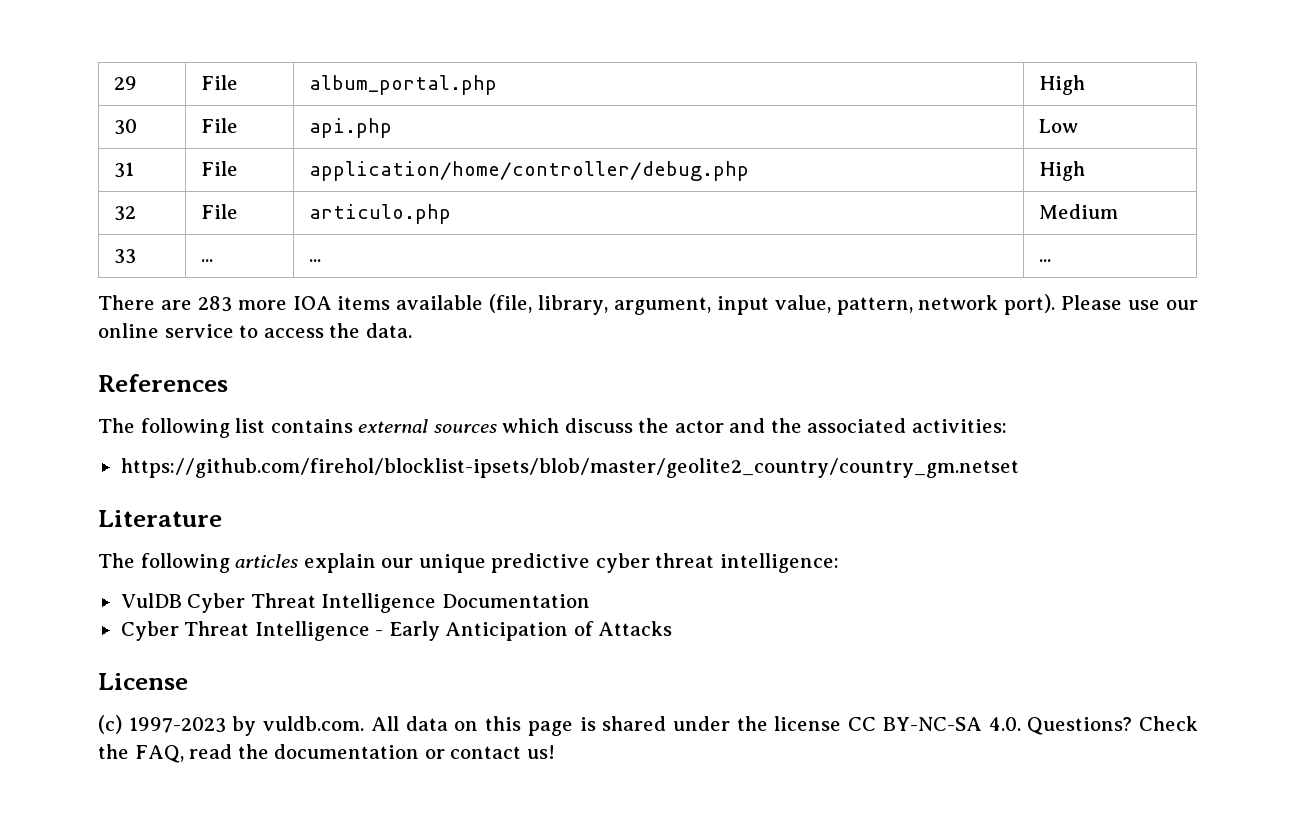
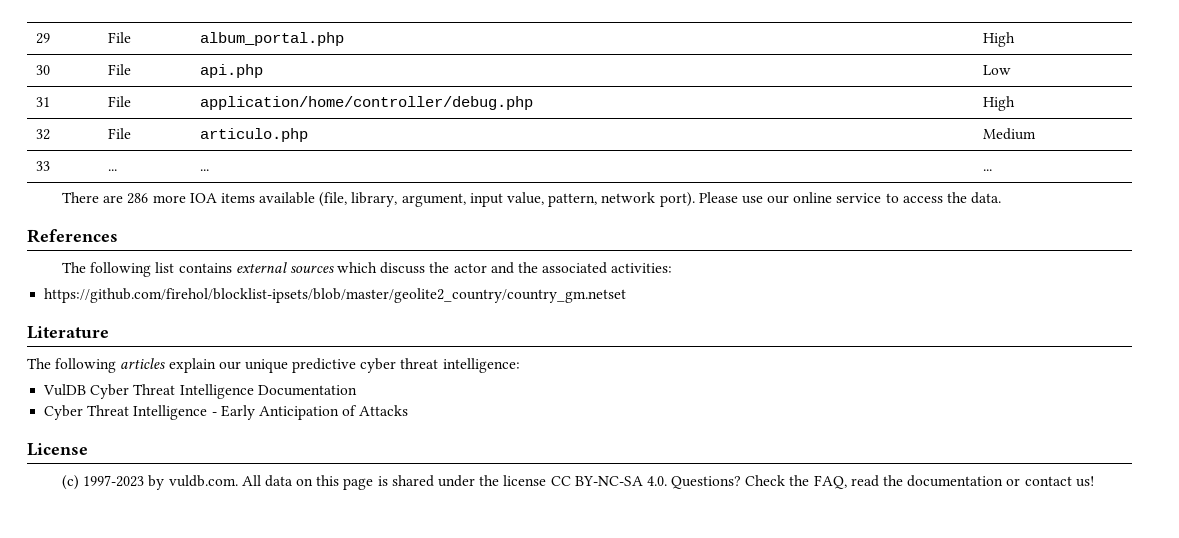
- There are 283 more IOA items available (file, library, argument, input value, pattern, network port).
+ There are 286 more IOA items available (file, library, argument, input value, pattern, network port).

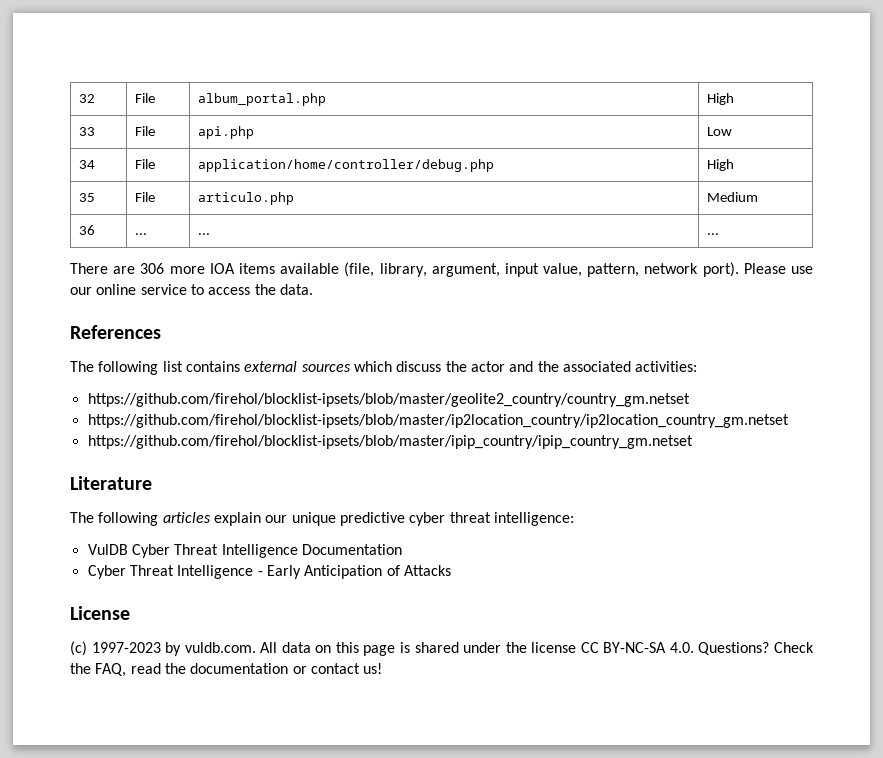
- 29 | File | album_portal.php | High
+ 32 | File | album_portal.php | High
- 30 | File | api.php | Low
+ 33 | File | api.php | Low
- 31 | File | application/home/controller/debug.php | High
+ 34 | File | application/home/controller/debug.php | High
- 32 | File | articulo.php | Medium
+ 35 | File | articulo.php | Medium
- 33 | ... | ... | ...
+ 36 | ... | ... | ...
- There are 286 more IOA items available (file, library, argument, input value, pattern, network port).
+ There are 306 more IOA items available (file, library, argument, input value, pattern, network port).
+ https://github.com/firehol/blocklist-ipsets/blob/master/ip2location_country/ip2location_country_gm.netset
+ https://github.com/firehol/blocklist-ipsets/blob/master/ipip_country/ipip_country_gm.netset

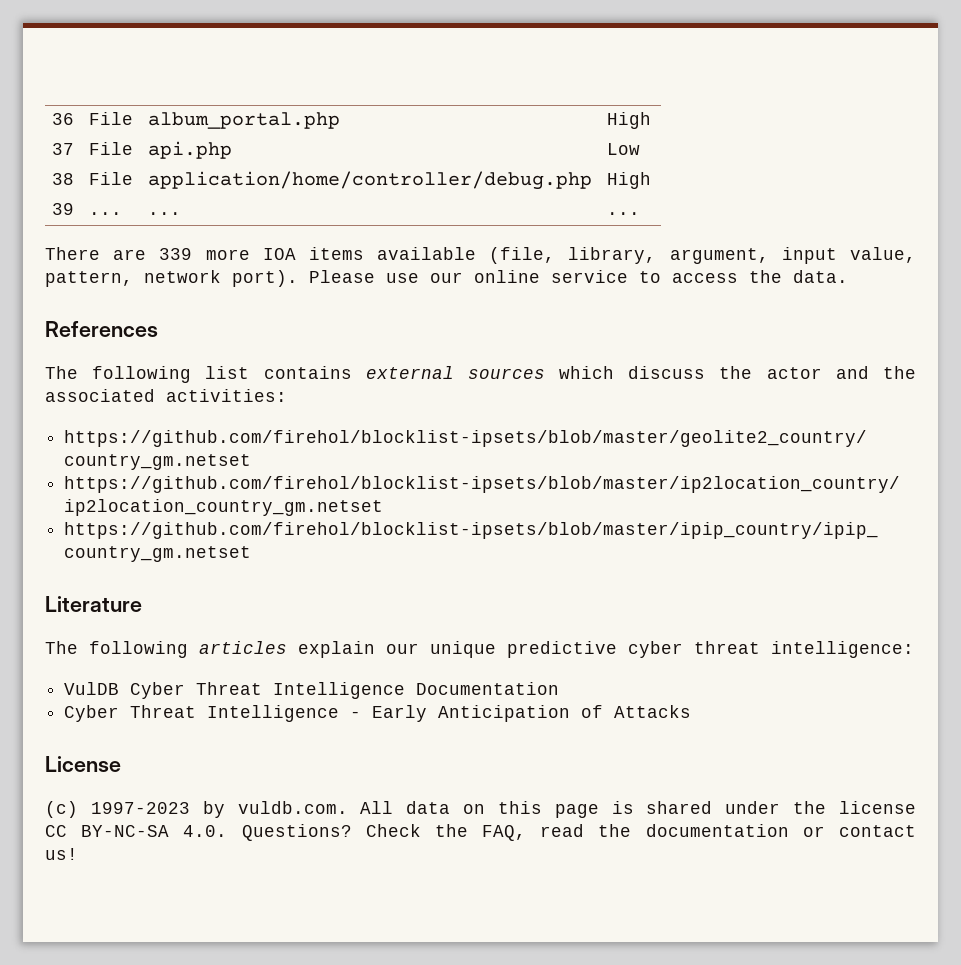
- 32 | File | album_portal.php | High
+ 36 | File | album_portal.php | High
- 33 | File | api.php | Low
+ 37 | File | api.php | Low
- 34 | File | application/home/controller/debug.php | High
+ 38 | File | application/home/controller/debug.php | High
- 35 | File | articulo.php | Medium
- 36 | ... | ... | ...
+ 39 | ... | ... | ...
- There are 306 more IOA items available (file, library, argument, input value, pattern, network port).
+ There are 339 more IOA items available (file, library, argument, input value, pattern, network port).

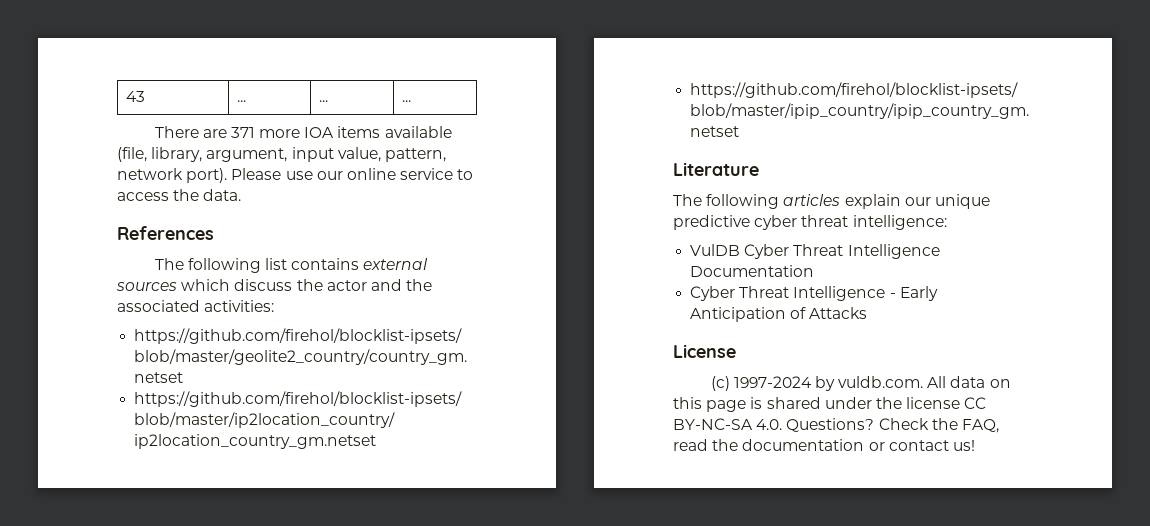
- 36 | File | album_portal.php | High
- 37 | File | api.php | Low
- 38 | File | application/home/controller/debug.php | High
- 39 | ... | ... | ...
+ 43 | ... | ... | ...
- There are 339 more IOA items available (file, library, argument, input value, pattern, network port).
+ There are 371 more IOA items available (file, library, argument, input value, pattern, network port).
- (c) 1997-2023 by vuldb.com. All data on this page is shared under the license CC BY-NC-SA 4.0. Questions?
+ (c) 1997-2024 by vuldb.com. All data on this page is shared under the license CC BY-NC-SA 4.0. Questions?

